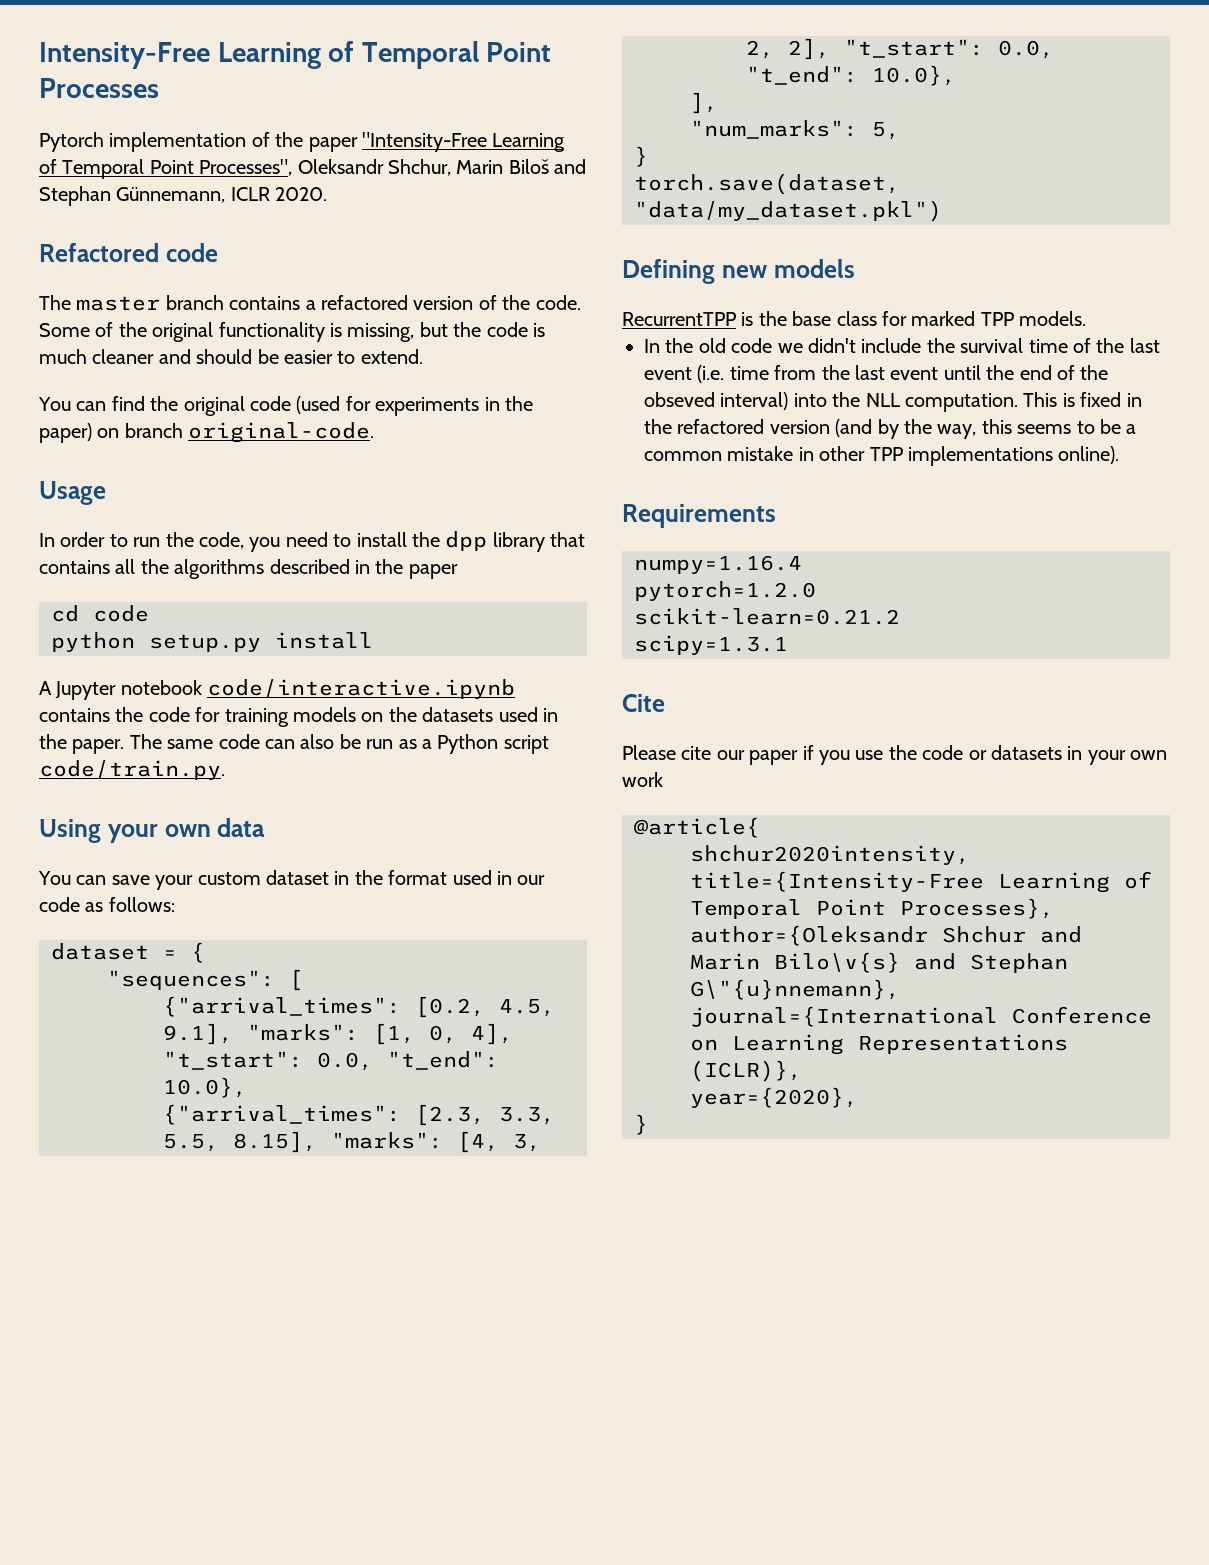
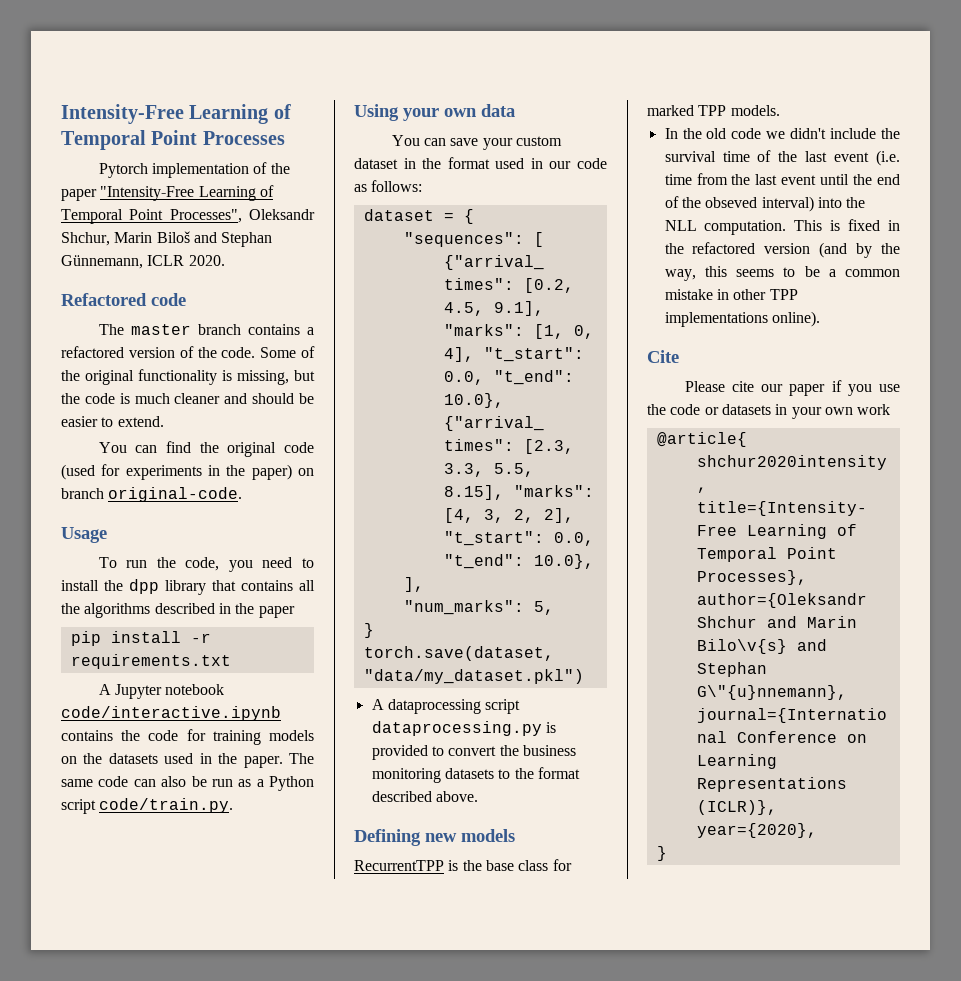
- In order to run the code, you need to install the dpp library that contains all the algorithms described in the paper
+ To run the code, you need to install the dpp library that contains all the algorithms described in the paper
- cd code
- python setup.py install
+ pip install -r requirements.txt
+ A dataprocessing script dataprocessing.py is provided to convert the business monitoring datasets to the format described above.
- Requirements
- numpy=1.16.4
- pytorch=1.2.0
- scikit-learn=0.21.2
- scipy=1.3.1

